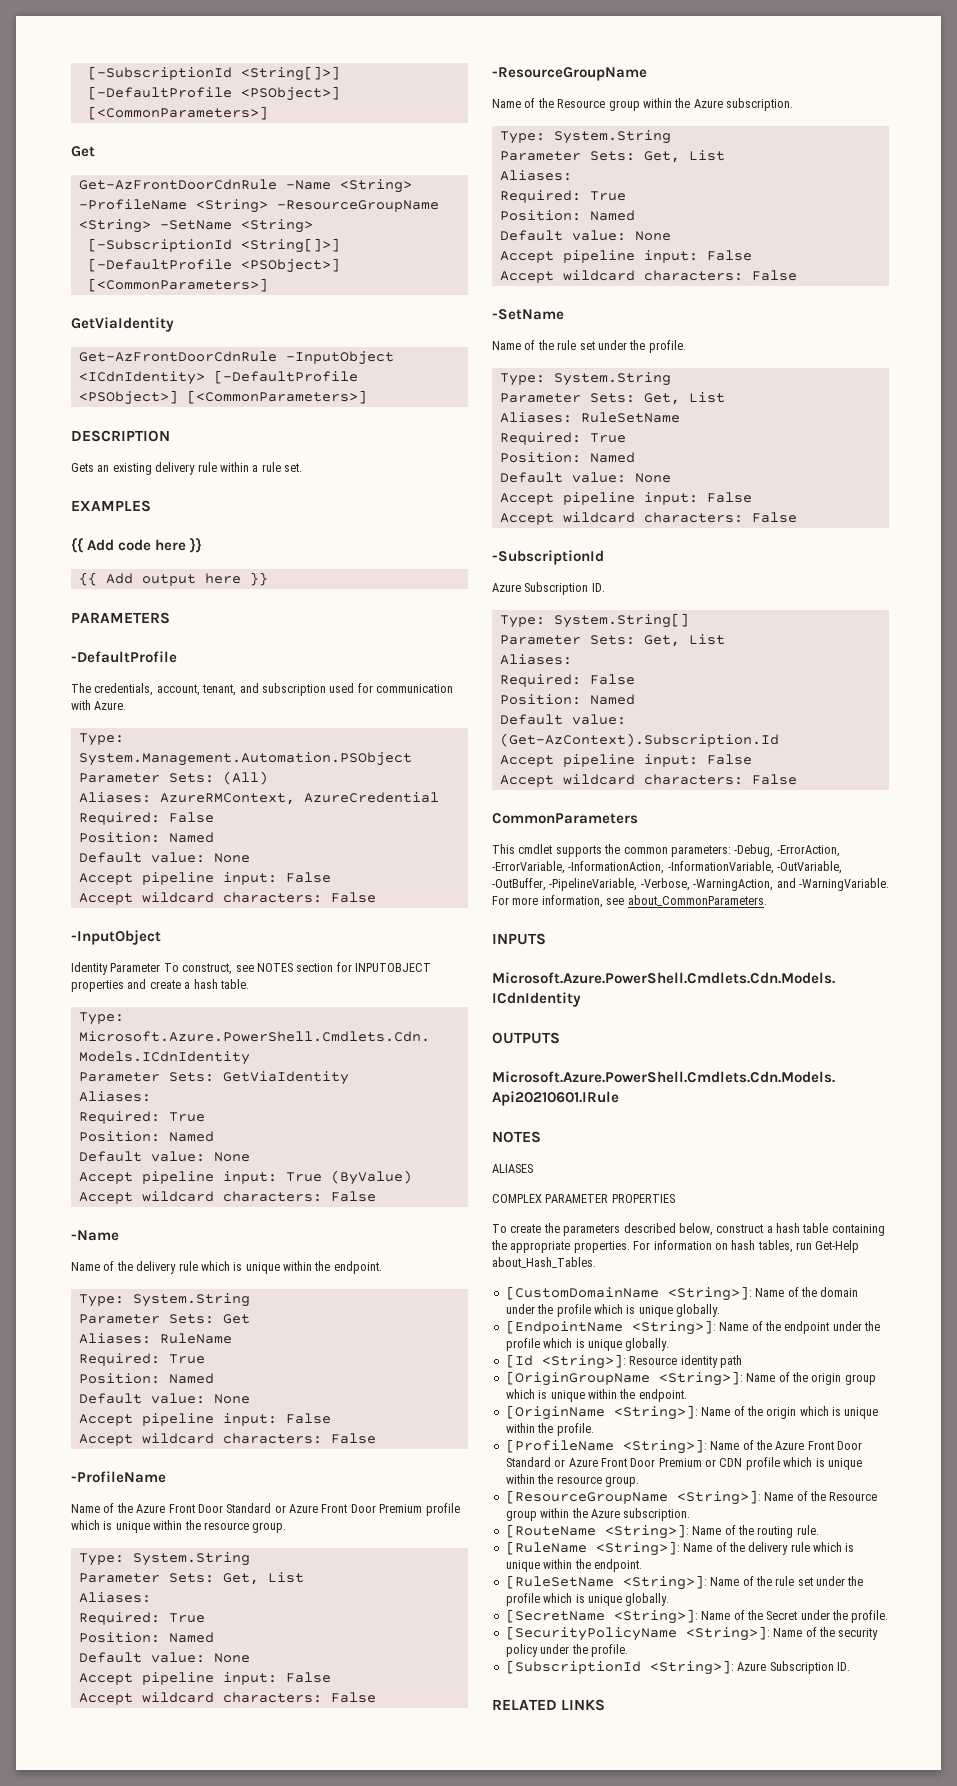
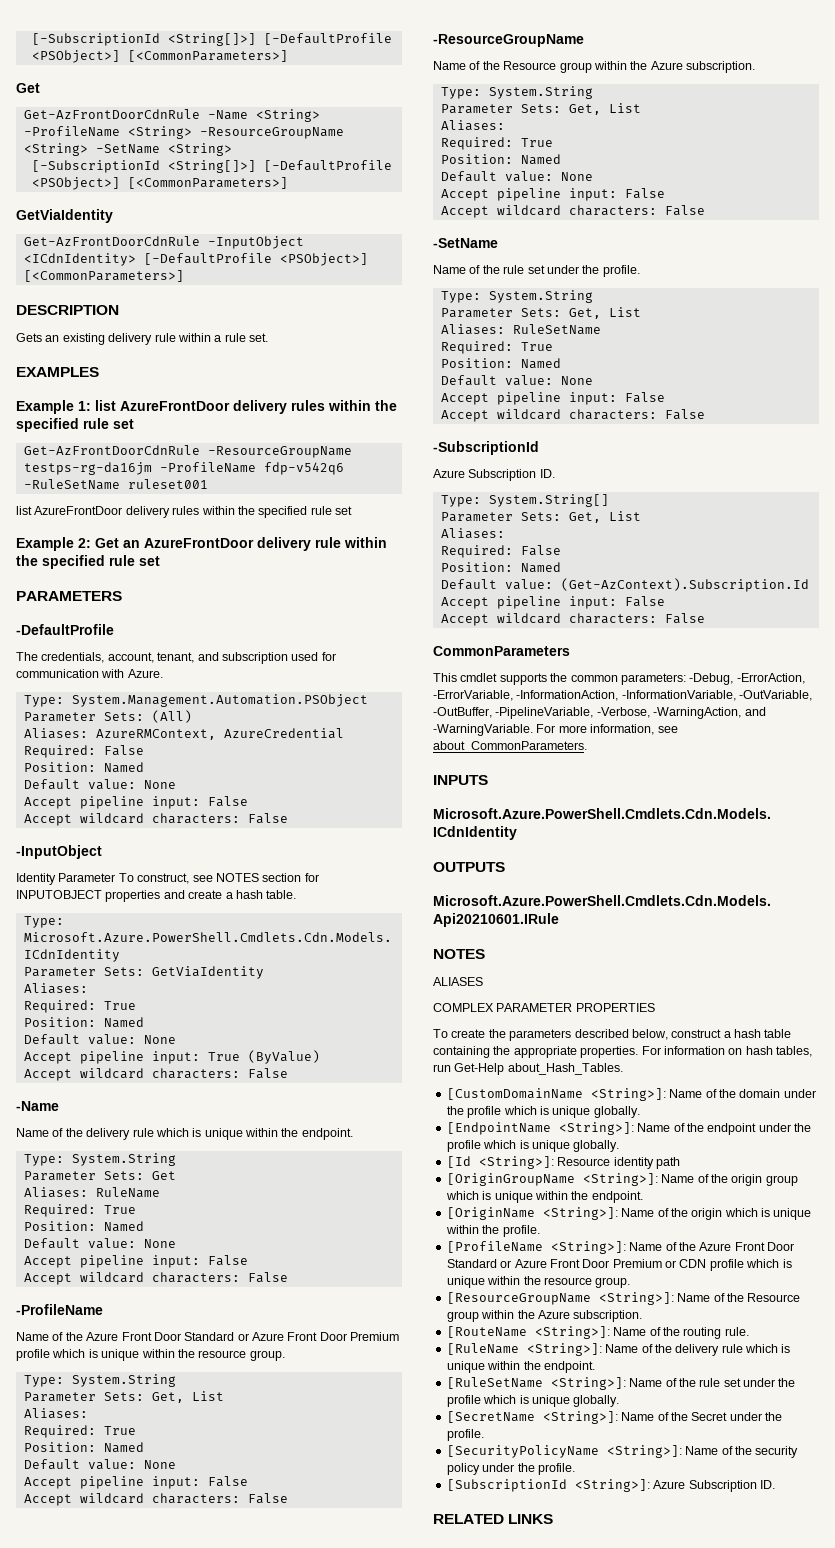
- {{ Add code here }}
- {{ Add output here }}
+ Example 1: list AzureFrontDoor delivery rules within the specified rule set
+ Get-AzFrontDoorCdnRule -ResourceGroupName testps-rg-da16jm -ProfileName fdp-v542q6 -RuleSetName ruleset001
+ list AzureFrontDoor delivery rules within the specified rule set
+ Example 2: Get an AzureFrontDoor delivery rule within the specified rule set

